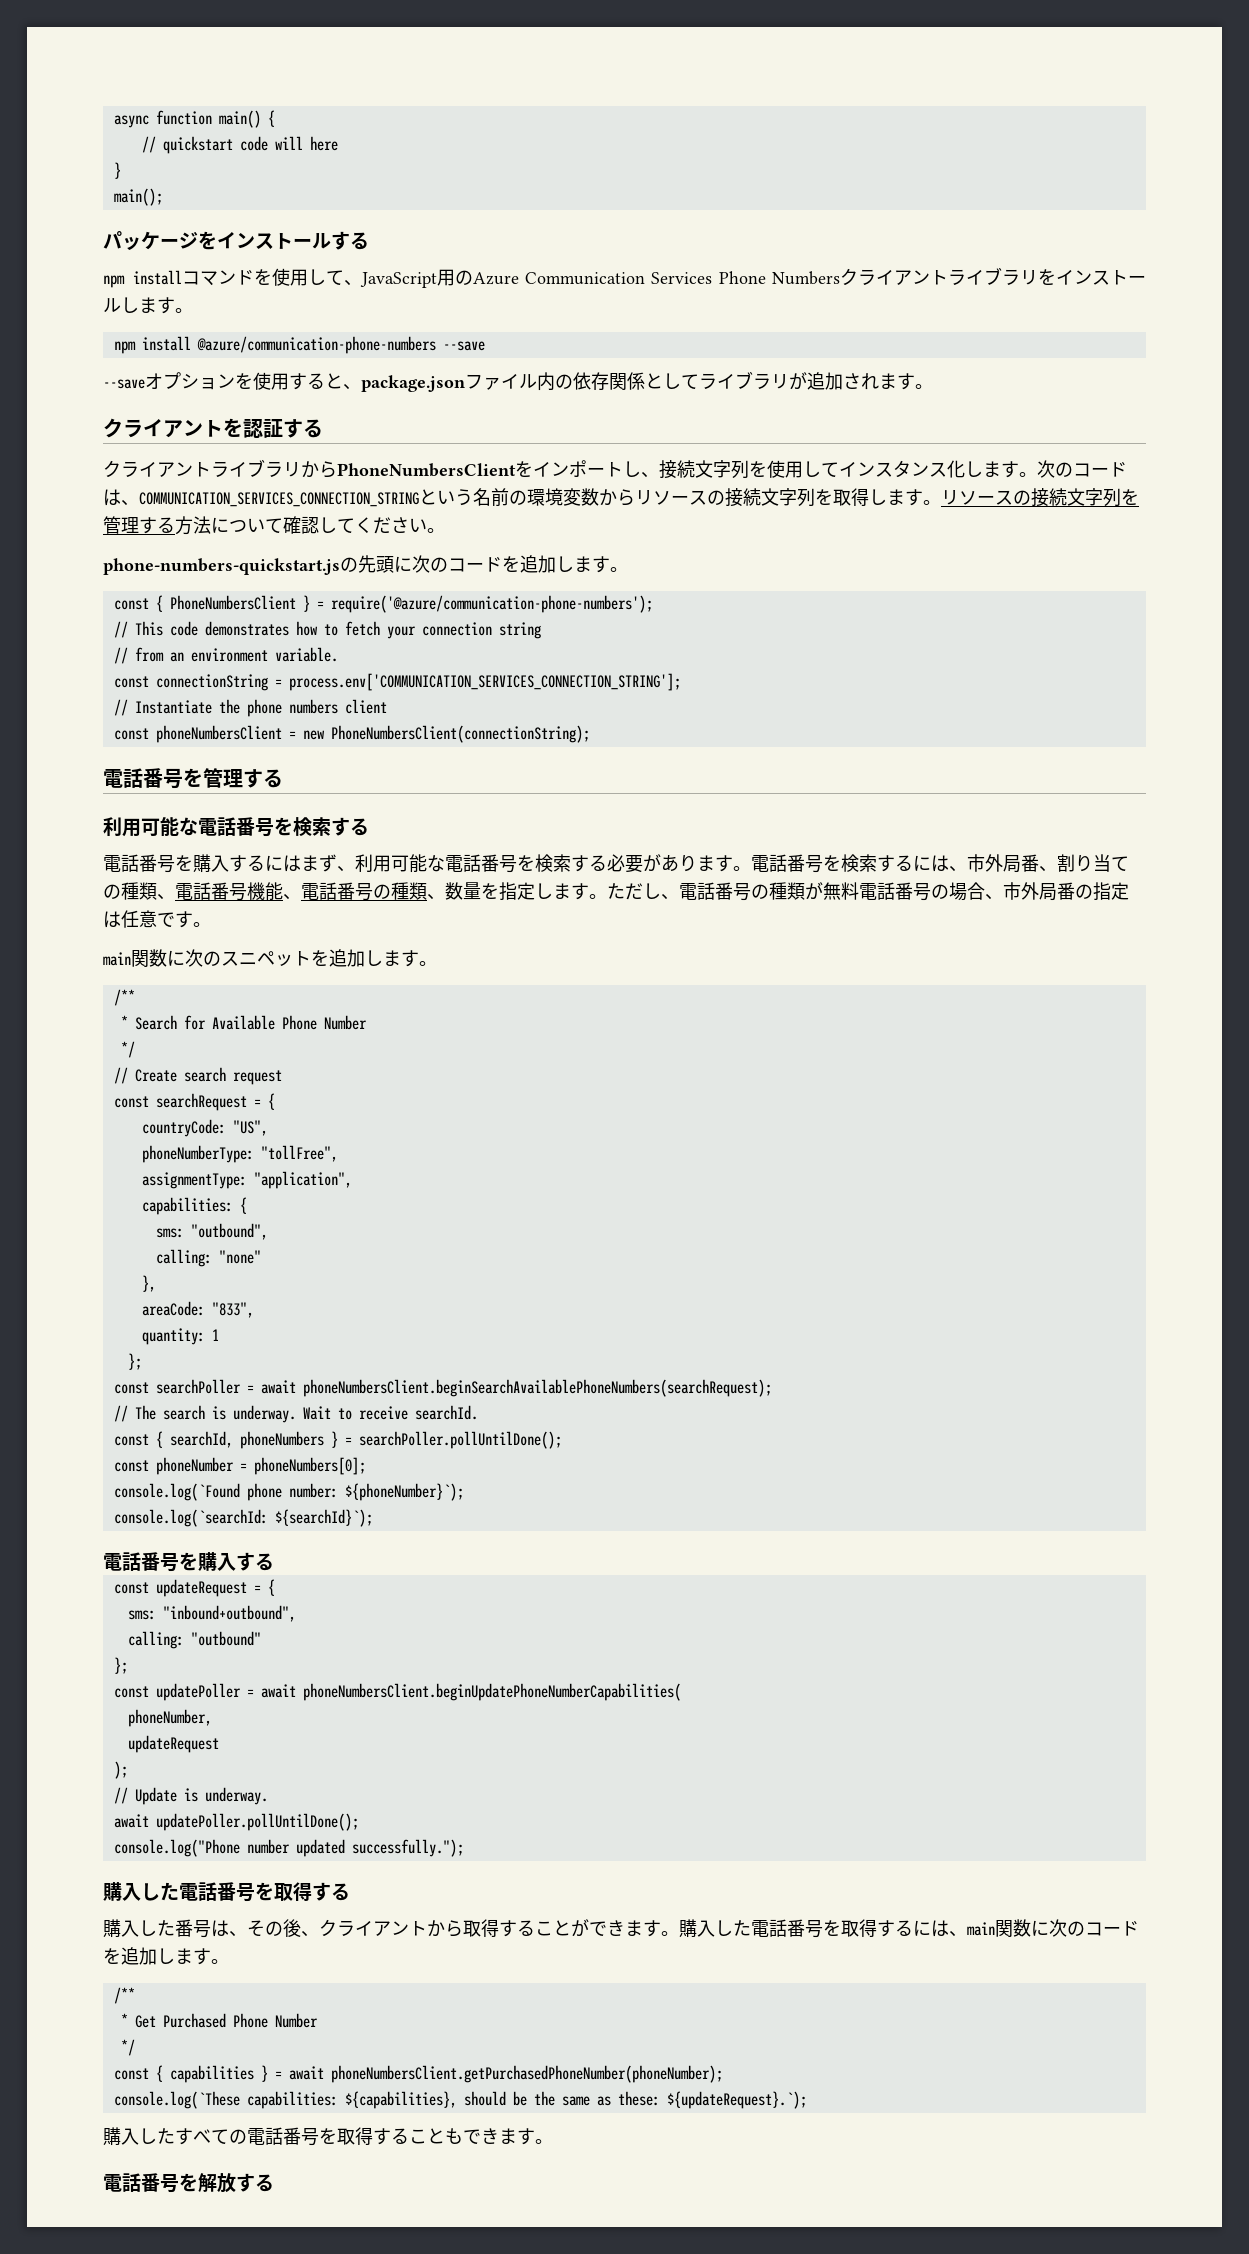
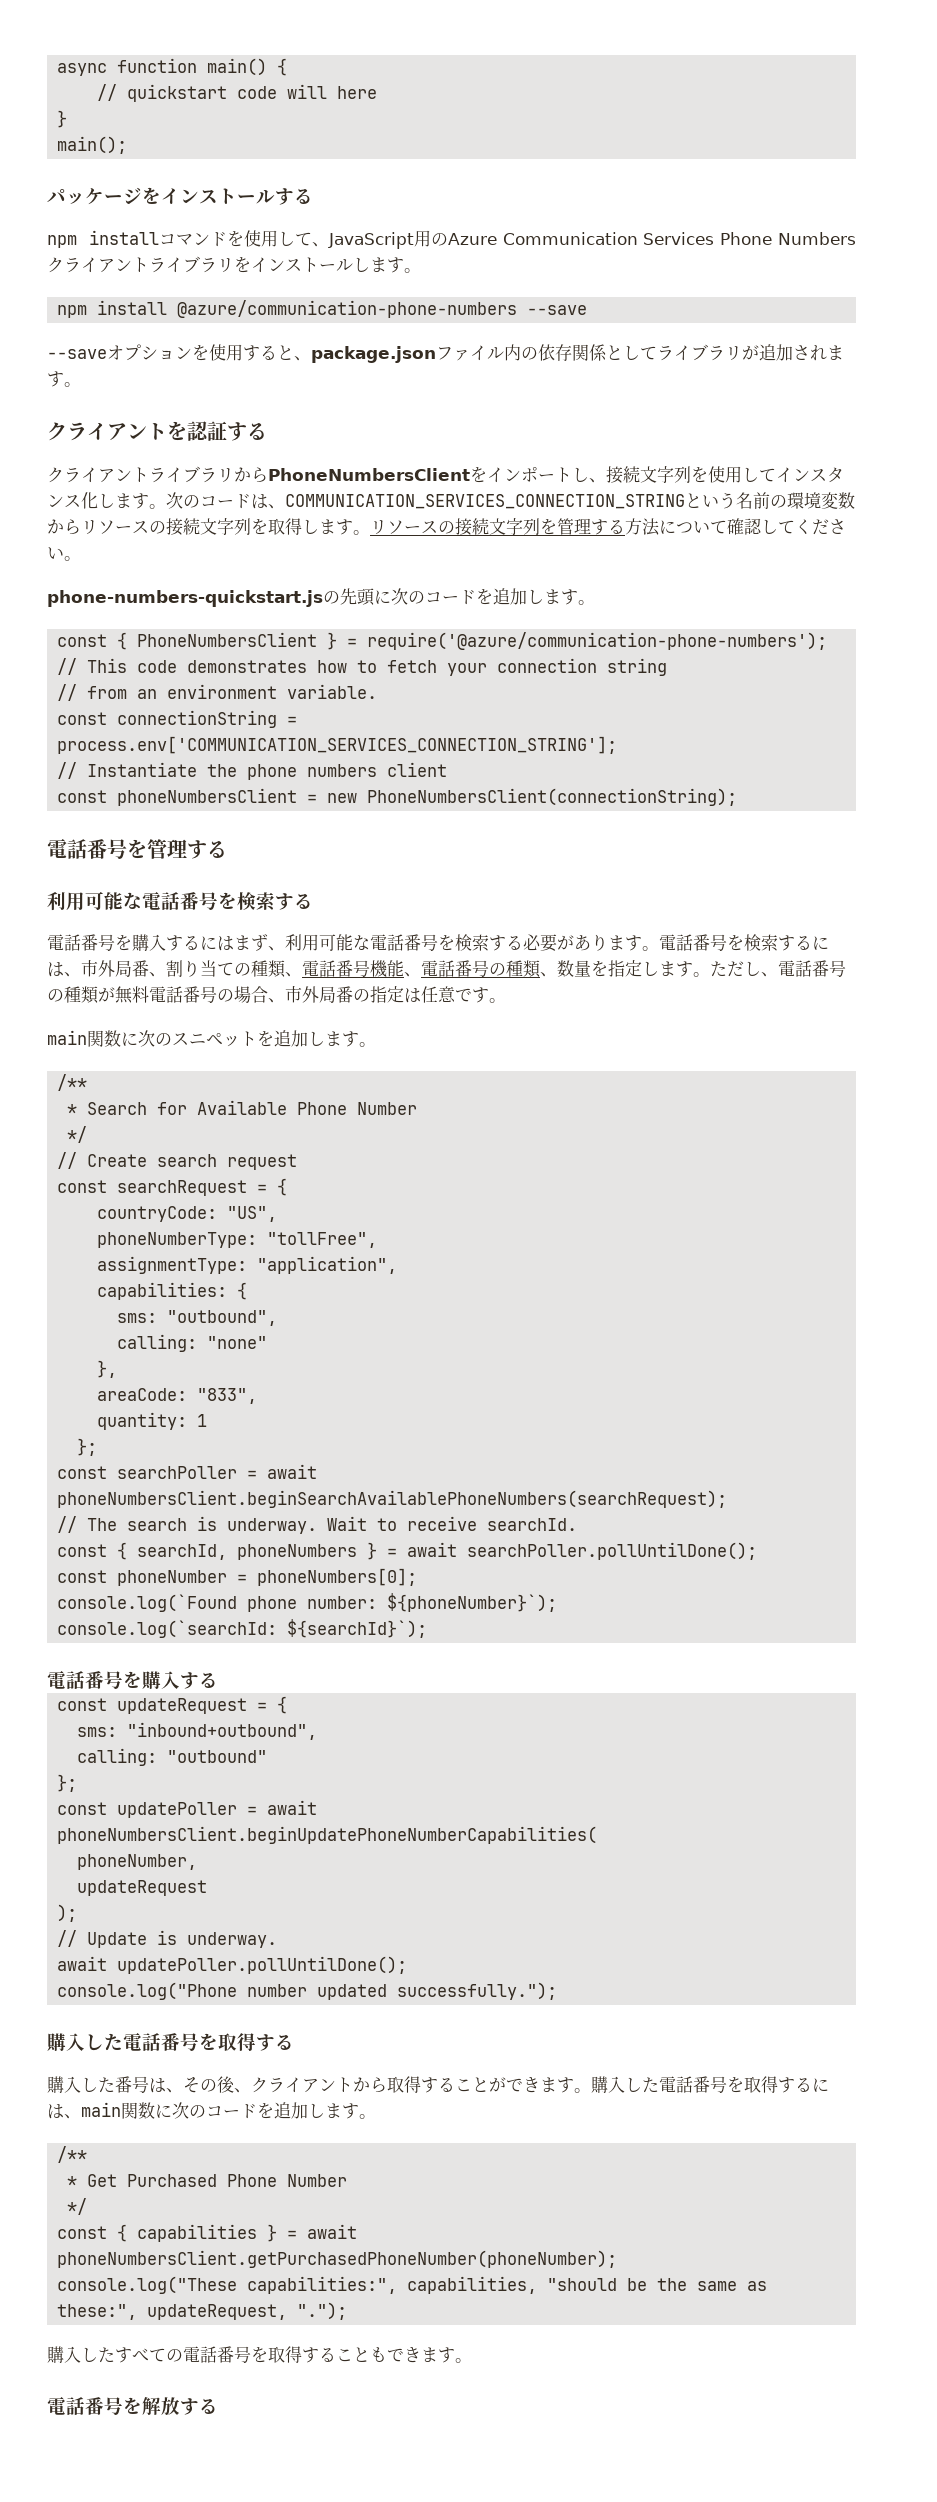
- const { searchId, phoneNumbers } = searchPoller.pollUntilDone();
+ const { searchId, phoneNumbers } = await searchPoller.pollUntilDone();
- console.log(`These capabilities: ${capabilities}, should be the same as these: ${updateRequest}.`);
+ console.log("These capabilities:", capabilities, "should be the same as these:", updateRequest, ".");

